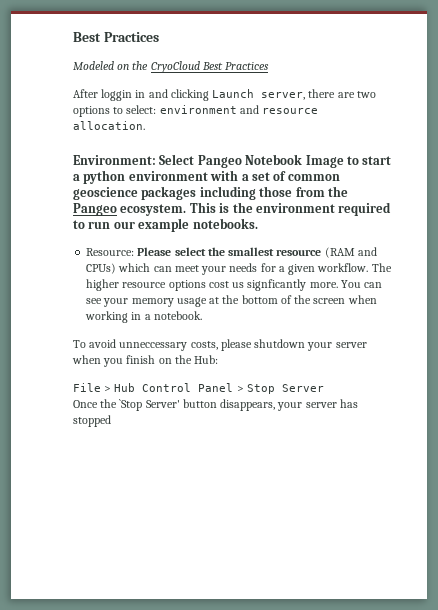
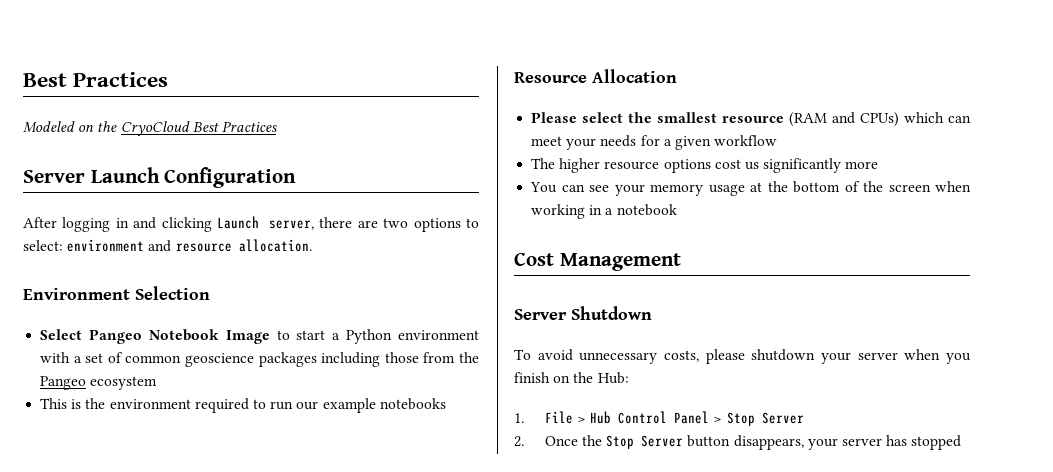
+ Server Launch Configuration
- After loggin in and clicking Launch server, there are two options to select: environment and resource allocation.
+ After logging in and clicking Launch server, there are two options to select: environment and resource allocation.
- Environment: Select Pangeo Notebook Image to start a python environment with a set of common geoscience packages including those from the Pangeo ecosystem. This is the environment required to run our example notebooks.
- Resource: Please select the smallest resource (RAM and CPUs) which can meet your needs for a given workflow. The higher resource options cost us signficantly more. You can see your memory usage at the bottom of the screen when working in a notebook.
+ Environment Selection
+ Select Pangeo Notebook Image to start a Python environment with a set of common geoscience packages including those from the Pangeo ecosystem
+ This is the environment required to run our example notebooks
+ Resource Allocation
+ Please select the smallest resource (RAM and CPUs) which can meet your needs for a given workflow
+ The higher resource options cost us significantly more
+ You can see your memory usage at the bottom of the screen when working in a notebook
+ Cost Management
+ Server Shutdown
- To avoid unneccessary costs, please shutdown your server when you finish on the Hub:
+ To avoid unnecessary costs, please shutdown your server when you finish on the Hub:
- File > Hub Control Panel > Stop Server
+ 1. File > Hub Control Panel > Stop Server
- Once the `Stop Server' button disappears, your server has stopped
+ 2. Once the Stop Server button disappears, your server has stopped

